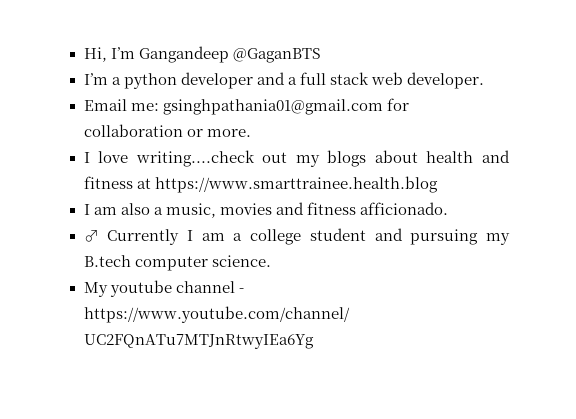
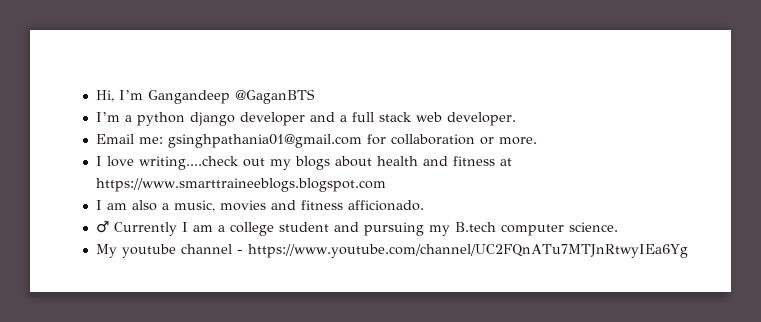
- I’m a python developer and a full stack web developer.
+ I’m a python django developer and a full stack web developer.
- I love writing....check out my blogs about health and fitness at https://www.smarttrainee.health.blog
+ I love writing....check out my blogs about health and fitness at https://www.smarttraineeblogs.blogspot.com

